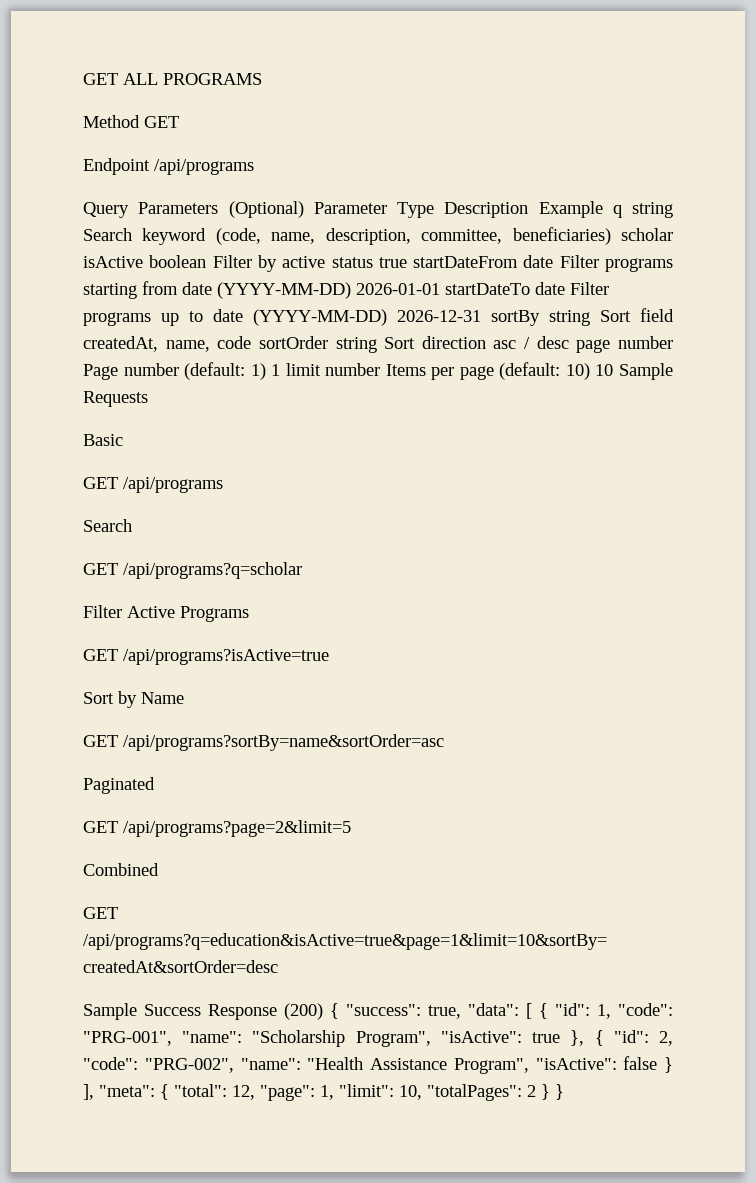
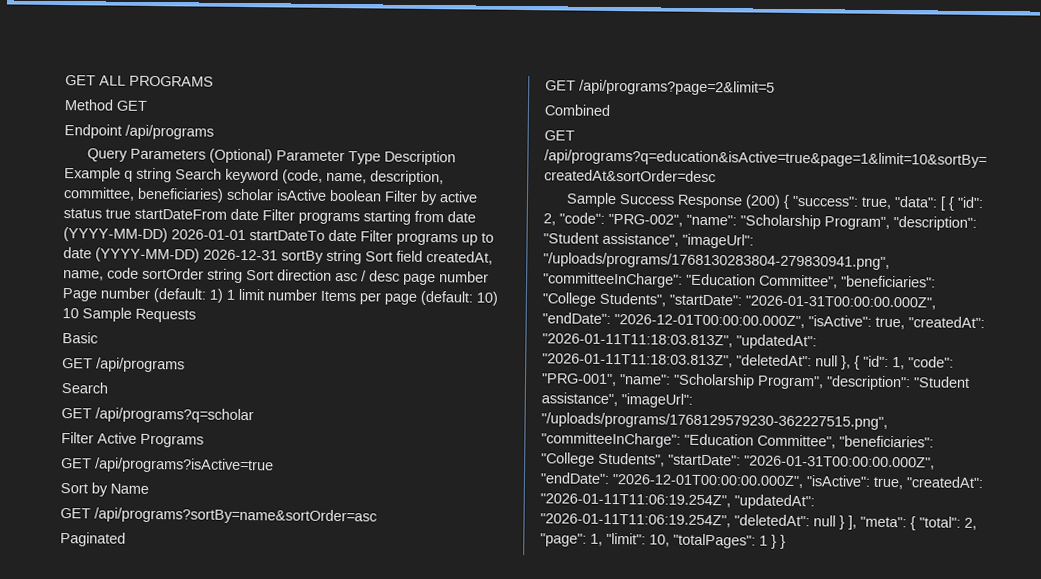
- Sample Success Response (200) { "success": true, "data": [ { "id": 1, "code": "PRG-001", "name": "Scholarship Program", "isActive": true }, { "id": 2, "code": "PRG-002", "name": "Health Assistance Program", "isActive": false } ], "meta": { "total": 12, "page": 1, "limit": 10, "totalPages": 2 } }
+ Sample Success Response (200) { "success": true, "data": [ { "id": 2, "code": "PRG-002", "name": "Scholarship Program", "description": "Student assistance", "imageUrl": "/uploads/programs/1768130283804-279830941.png", "committeeInCharge": "Education Committee", "beneficiaries": "College Students", "startDate": "2026-01-31T00:00:00.000Z", "endDate": "2026-12-01T00:00:00.000Z", "isActive": true, "createdAt": "2026-01-11T11:18:03.813Z", "updatedAt": "2026-01-11T11:18:03.813Z", "deletedAt": null }, { "id": 1, "code": "PRG-001", "name": "Scholarship Program", "description": "Student assistance", "imageUrl": "/uploads/programs/1768129579230-362227515.png", "committeeInCharge": "Education Committee", "beneficiaries": "College Students", "startDate": "2026-01-31T00:00:00.000Z", "endDate": "2026-12-01T00:00:00.000Z", "isActive": true, "createdAt": "2026-01-11T11:06:19.254Z", "updatedAt": "2026-01-11T11:06:19.254Z", "deletedAt": null } ], "meta": { "total": 2, "page": 1, "limit": 10, "totalPages": 1 } }

